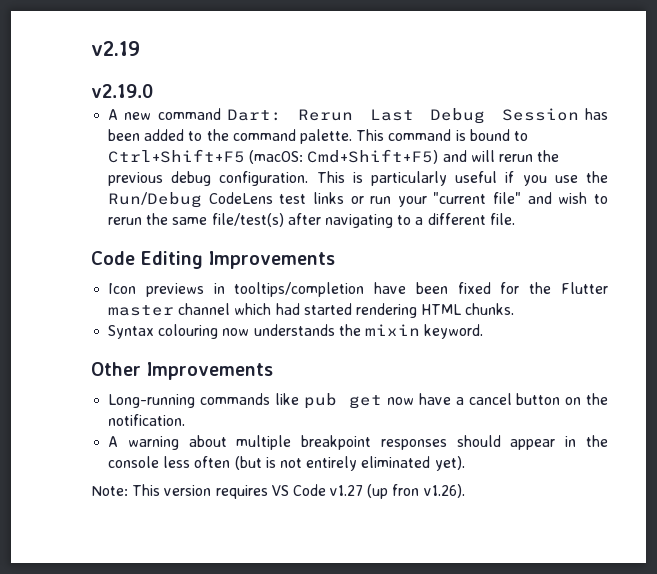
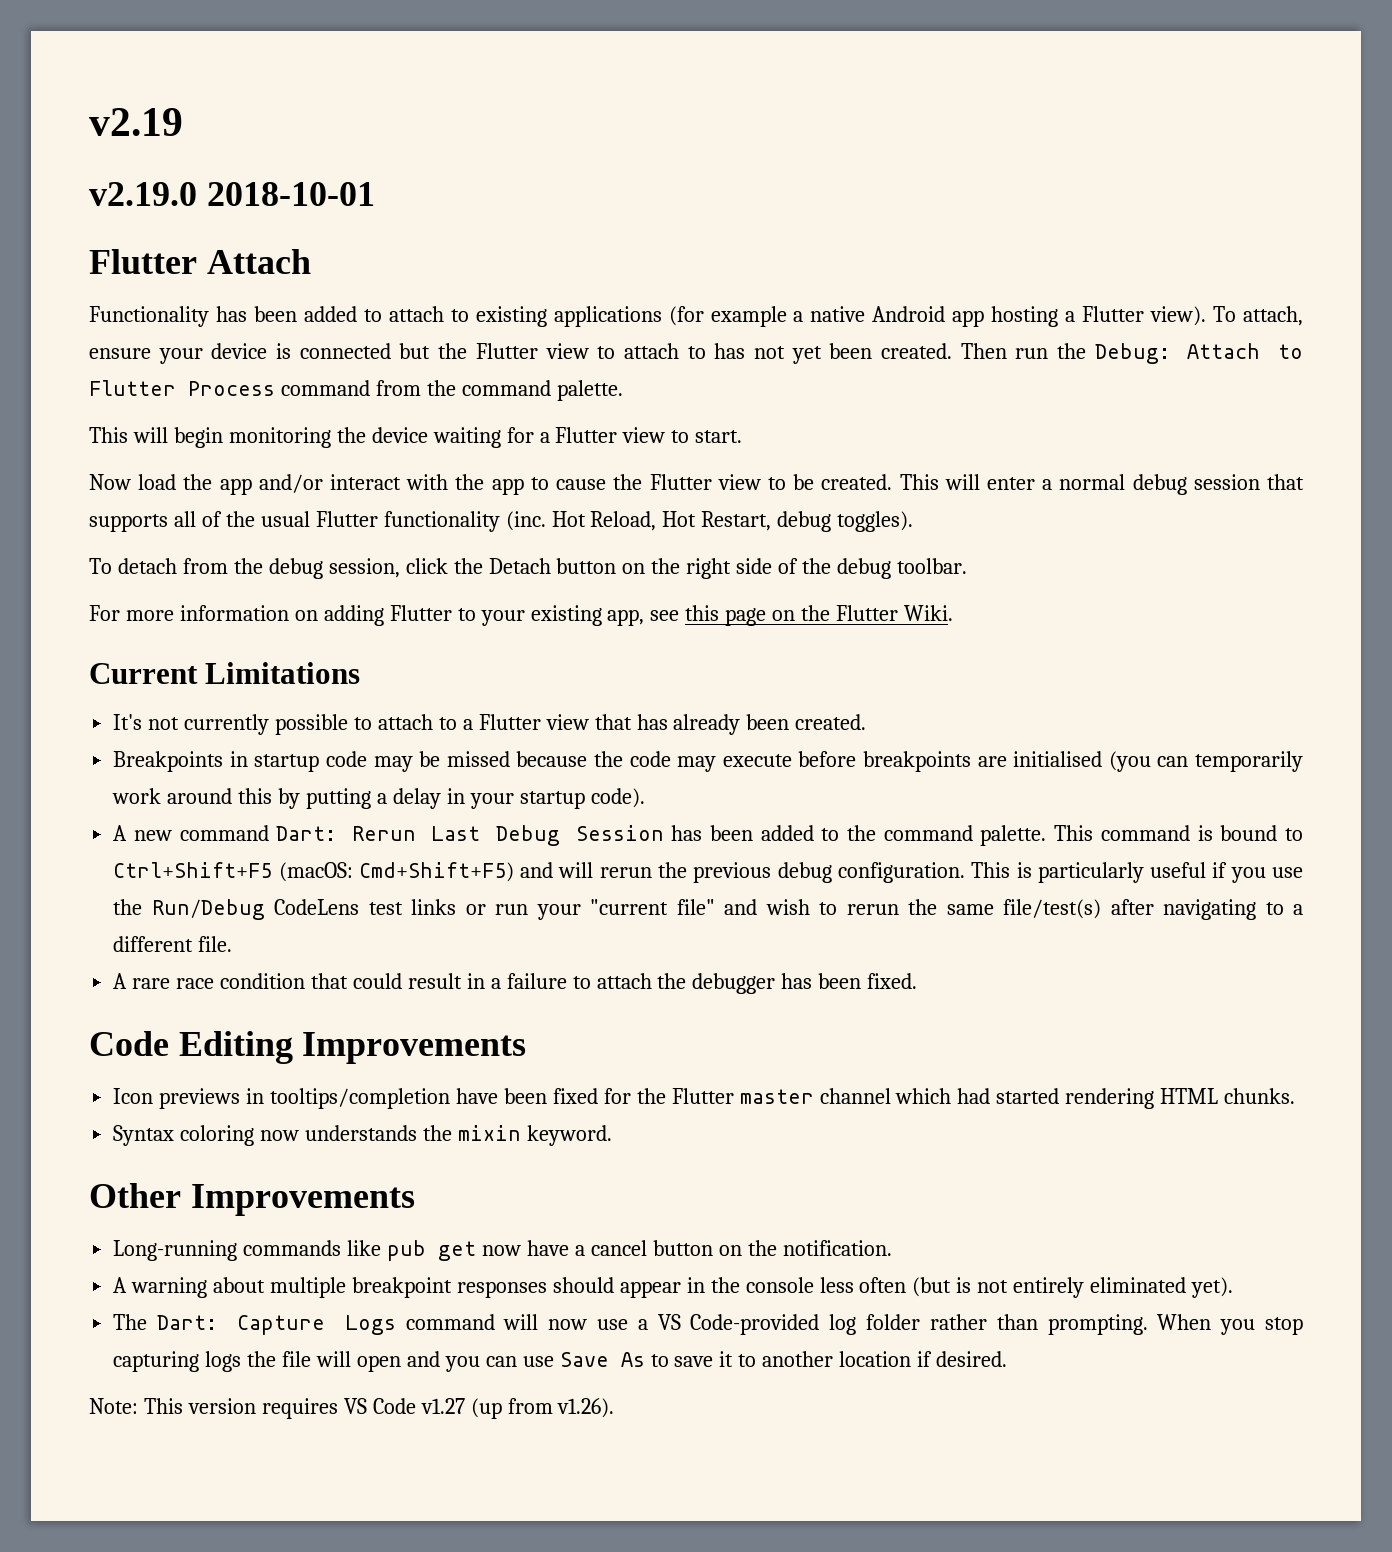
- v2.19.0
+ v2.19.0 2018-10-01
+ Flutter Attach
+ Functionality has been added to attach to existing applications (for example a native Android app hosting a Flutter view). To attach, ensure your device is connected but the Flutter view to attach to has not yet been created. Then run the Debug: Attach to Flutter Process command from the command palette.
+ This will begin monitoring the device waiting for a Flutter view to start.
+ Now load the app and/or interact with the app to cause the Flutter view to be created. This will enter a normal debug session that supports all of the usual Flutter functionality (inc. Hot Reload, Hot Restart, debug toggles).
+ To detach from the debug session, click the Detach button on the right side of the debug toolbar.
+ For more information on adding Flutter to your existing app, see this page on the Flutter Wiki.
+ Current Limitations
+ It's not currently possible to attach to a Flutter view that has already been created.
+ Breakpoints in startup code may be missed because the code may execute before breakpoints are initialised (you can temporarily work around this by putting a delay in your startup code).
+ A rare race condition that could result in a failure to attach the debugger has been fixed.
- Syntax colouring now understands the mixin keyword.
+ Syntax coloring now understands the mixin keyword.
+ The Dart: Capture Logs command will now use a VS Code-provided log folder rather than prompting. When you stop capturing logs the file will open and you can use Save As to save it to another location if desired.
- Note: This version requires VS Code v1.27 (up fron v1.26).
+ Note: This version requires VS Code v1.27 (up from v1.26).

